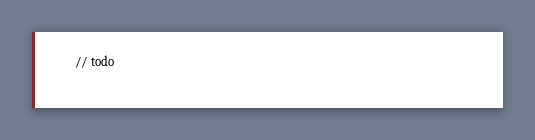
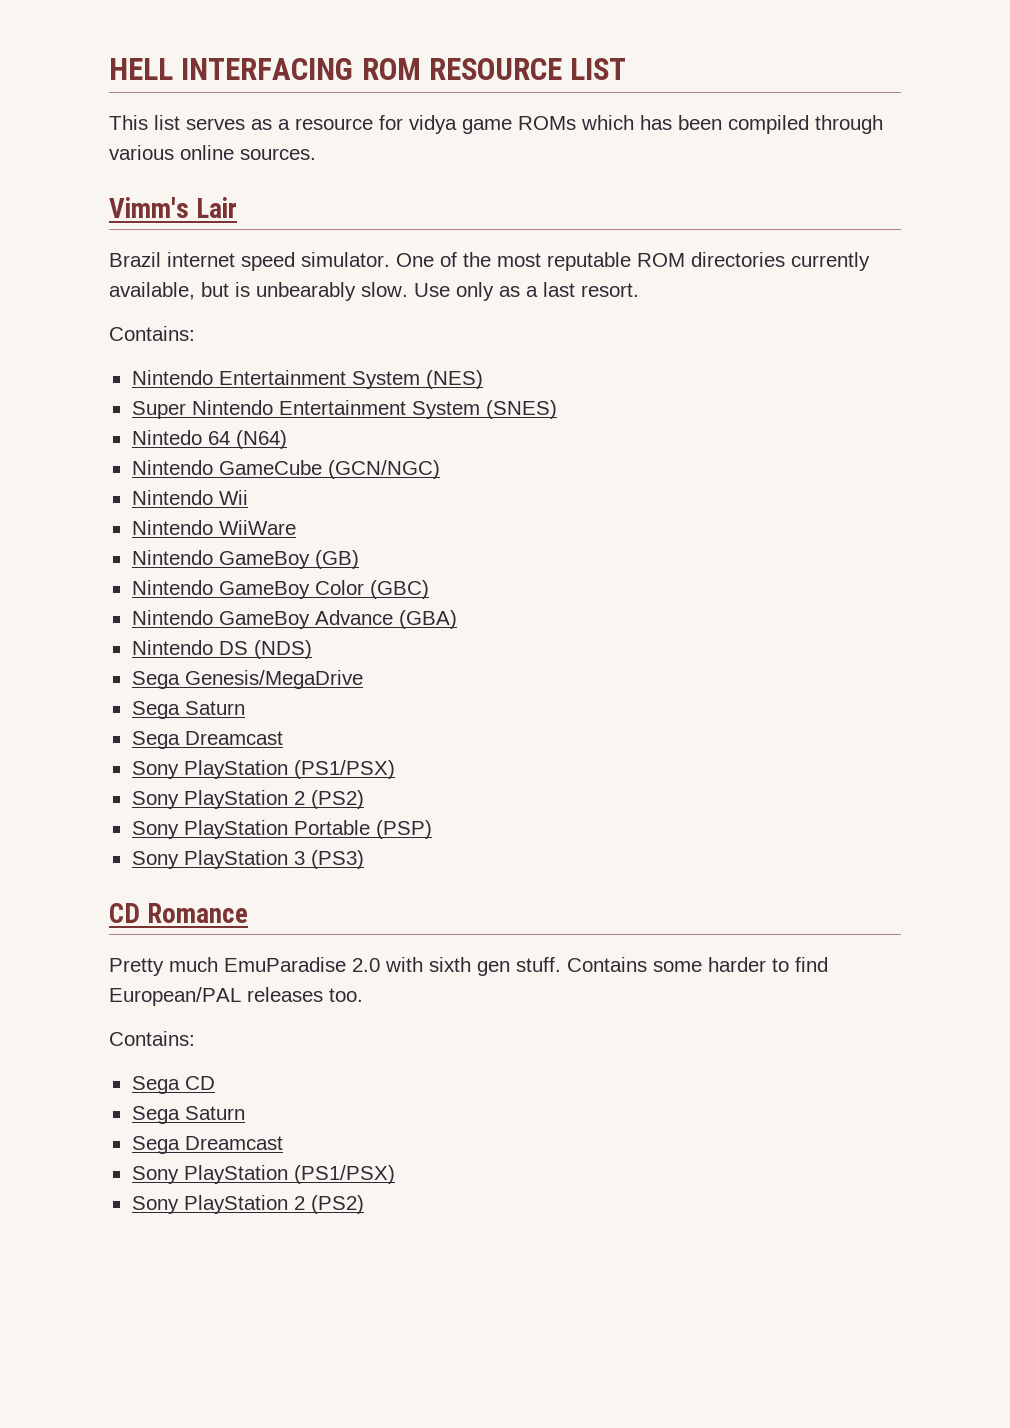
- // todo
+ HELL INTERFACING ROM RESOURCE LIST
+ This list serves as a resource for vidya game ROMs which has been compiled through various online sources.
+ Vimm's Lair
+ Brazil internet speed simulator. One of the most reputable ROM directories currently available, but is unbearably slow. Use only as a last resort.
+ Contains:
+ Nintendo Entertainment System (NES)
+ Super Nintendo Entertainment System (SNES)
+ Nintedo 64 (N64)
+ Nintendo GameCube (GCN/NGC)
+ Nintendo Wii
+ Nintendo WiiWare
+ Nintendo GameBoy (GB)
+ Nintendo GameBoy Color (GBC)
+ Nintendo GameBoy Advance (GBA)
+ Nintendo DS (NDS)
+ Sega Genesis/MegaDrive
+ Sega Saturn
+ Sega Dreamcast
+ Sony PlayStation (PS1/PSX)
+ Sony PlayStation 2 (PS2)
+ Sony PlayStation Portable (PSP)
+ Sony PlayStation 3 (PS3)
+ CD Romance
+ Pretty much EmuParadise 2.0 with sixth gen stuff. Contains some harder to find European/PAL releases too.
+ Contains:
+ Sega CD
+ Sega Saturn
+ Sega Dreamcast
+ Sony PlayStation (PS1/PSX)
+ Sony PlayStation 2 (PS2)

